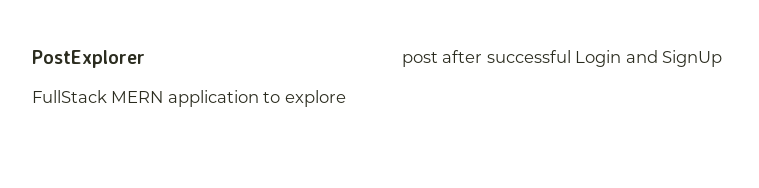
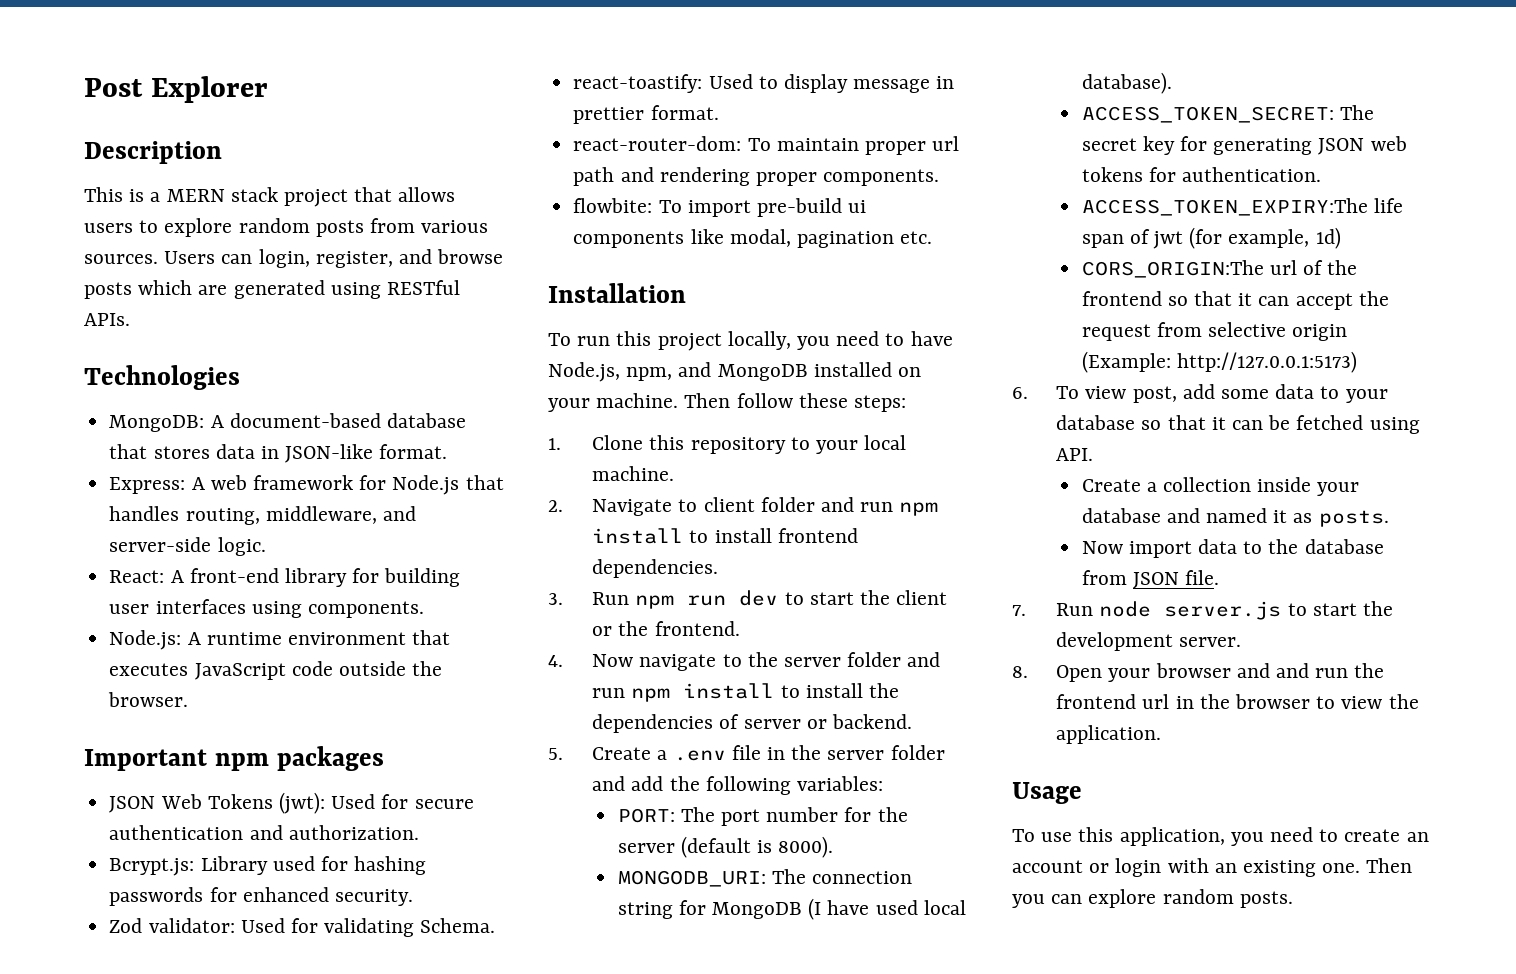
- PostExplorer
- FullStack MERN application to explore post after successful Login and SignUp
+ Post Explorer
+ Description
+ This is a MERN stack project that allows users to explore random posts from various sources. Users can login, register, and browse posts which are generated using RESTful APIs.
+ Technologies
+ MongoDB: A document-based database that stores data in JSON-like format.
+ Express: A web framework for Node.js that handles routing, middleware, and server-side logic.
+ React: A front-end library for building user interfaces using components.
+ Node.js: A runtime environment that executes JavaScript code outside the browser.
+ Important npm packages
+ JSON Web Tokens (jwt): Used for secure authentication and authorization.
+ Bcrypt.js: Library used for hashing passwords for enhanced security.
+ Zod validator: Used for validating Schema.
+ react-toastify: Used to display message in prettier format.
+ react-router-dom: To maintain proper url path and rendering proper components.
+ flowbite: To import pre-build ui components like modal, pagination etc.
+ Installation
+ To run this project locally, you need to have Node.js, npm, and MongoDB installed on your machine. Then follow these steps:
+ 1. Clone this repository to your local machine.
+ 2. Navigate to client folder and run npm install to install frontend dependencies.
+ 3. Run npm run dev to start the client or the frontend.
+ 4. Now navigate to the server folder and run npm install to install the dependencies of server or backend.
+ 5. Create a .env file in the server folder and add the following variables:
+ PORT: The port number for the server (default is 8000).
+ MONGODB_URI: The connection string for MongoDB (I have used local database).
+ ACCESS_TOKEN_SECRET: The secret key for generating JSON web tokens for authentication.
+ ACCESS_TOKEN_EXPIRY:The life span of jwt (for example, 1d)
+ CORS_ORIGIN:The url of the frontend so that it can accept the request from selective origin (Example: http://127.0.0.1:5173)
+ 6. To view post, add some data to your database so that it can be fetched using API.
+ Create a collection inside your database and named it as posts.
+ Now import data to the database from JSON file.
+ 7. Run node server.js to start the development server.
+ 8. Open your browser and and run the frontend url in the browser to view the application.
+ Usage
+ To use this application, you need to create an account or login with an existing one. Then you can explore random posts.

